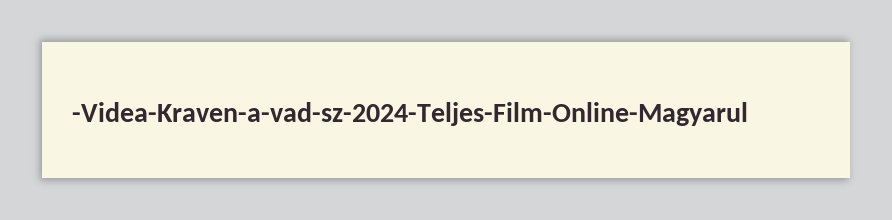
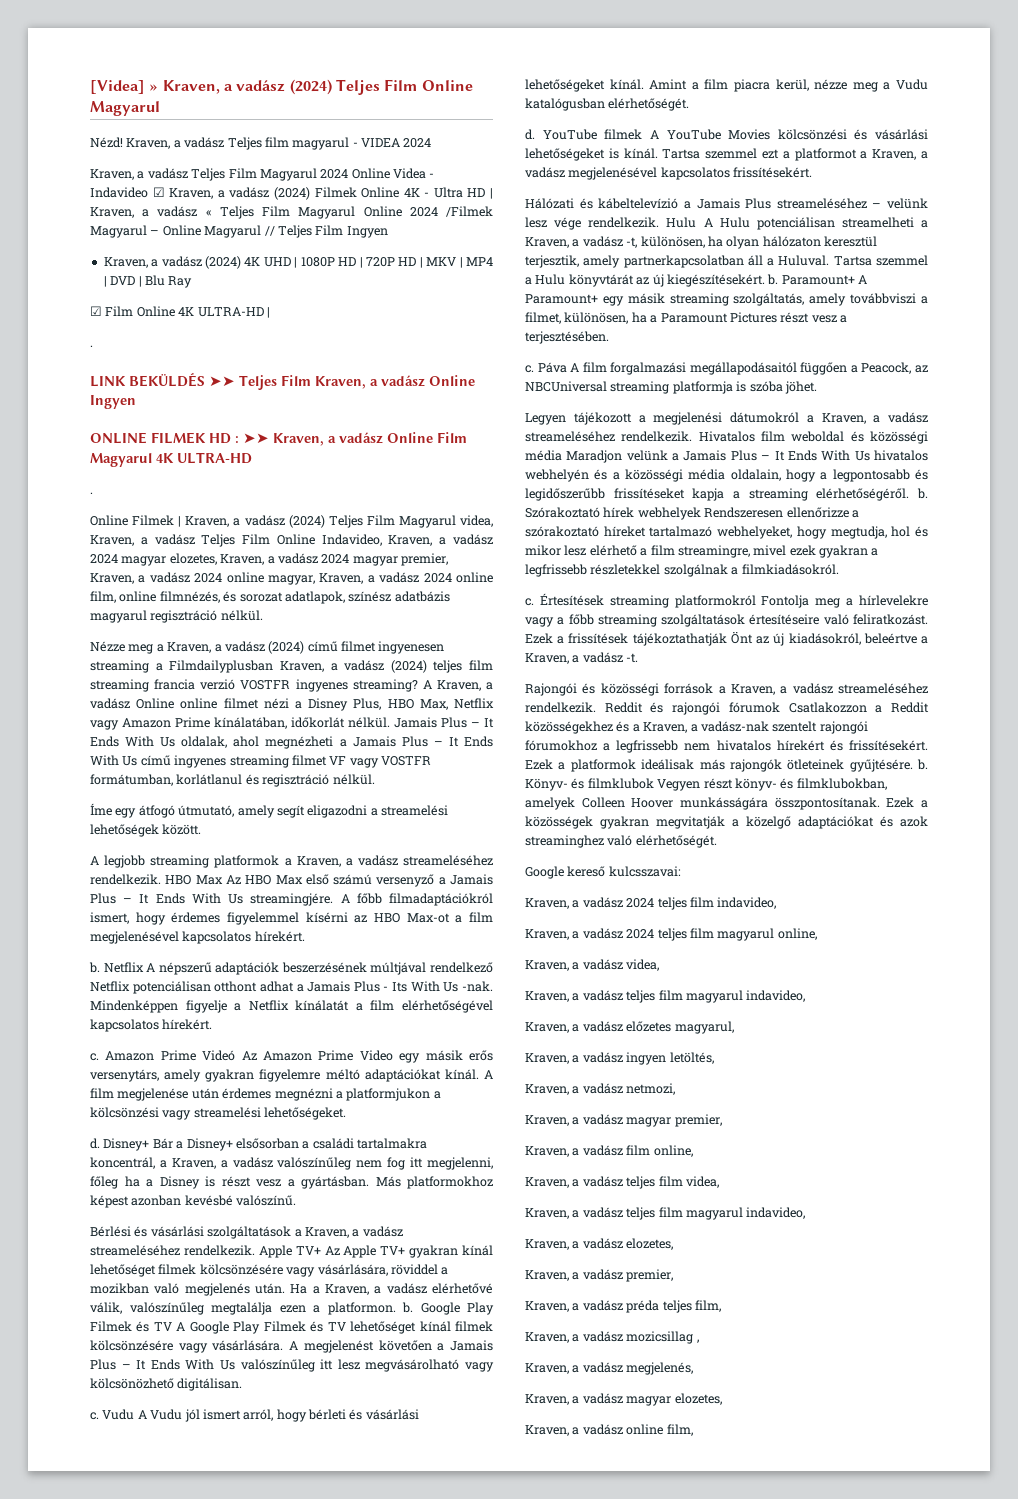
- -Videa-Kraven-a-vad-sz-2024-Teljes-Film-Online-Magyarul
+ [Videa] » Kraven, a vadász (2024) Teljes Film Online Magyarul
+ Nézd! Kraven, a vadász Teljes film magyarul - VIDEA 2024
+ Kraven, a vadász Teljes Film Magyarul 2024 Online Videa - Indavideo ☑ Kraven, a vadász (2024) Filmek Online 4K - Ultra HD | Kraven, a vadász « Teljes Film Magyarul Online 2024 /Filmek Magyarul – Online Magyarul // Teljes Film Ingyen
+ Kraven, a vadász (2024) 4K UHD | 1080P HD | 720P HD | MKV | MP4 | DVD | Blu Ray
+ ☑ Film Online 4K ULTRA-HD |
+ .
+ LINK BEKÜLDÉS ➤➤ Teljes Film Kraven, a vadász Online Ingyen
+ ONLINE FILMEK HD : ➤➤ Kraven, a vadász Online Film Magyarul 4K ULTRA-HD
+ .
+ Online Filmek | Kraven, a vadász (2024) Teljes Film Magyarul videa, Kraven, a vadász Teljes Film Online Indavideo, Kraven, a vadász 2024 magyar elozetes, Kraven, a vadász 2024 magyar premier, Kraven, a vadász 2024 online magyar, Kraven, a vadász 2024 online film, online filmnézés, és sorozat adatlapok, színész adatbázis magyarul regisztráció nélkül.
+ Nézze meg a Kraven, a vadász (2024) című filmet ingyenesen streaming a Filmdailyplusban Kraven, a vadász (2024) teljes film streaming francia verzió VOSTFR ingyenes streaming? A Kraven, a vadász Online online filmet nézi a Disney Plus, HBO Max, Netflix vagy Amazon Prime kínálatában, időkorlát nélkül. Jamais Plus – It Ends With Us oldalak, ahol megnézheti a Jamais Plus – It Ends With Us című ingyenes streaming filmet VF vagy VOSTFR formátumban, korlátlanul és regisztráció nélkül.
+ Íme egy átfogó útmutató, amely segít eligazodni a streamelési lehetőségek között.
+ A legjobb streaming platformok a Kraven, a vadász streameléséhez rendelkezik. HBO Max Az HBO Max első számú versenyző a Jamais Plus – It Ends With Us streamingjére. A főbb filmadaptációkról ismert, hogy érdemes figyelemmel kísérni az HBO Max-ot a film megjelenésével kapcsolatos hírekért.
+ b. Netflix A népszerű adaptációk beszerzésének múltjával rendelkező Netflix potenciálisan otthont adhat a Jamais Plus - Its With Us -nak. Mindenképpen figyelje a Netflix kínálatát a film elérhetőségével kapcsolatos hírekért.
+ c. Amazon Prime Videó Az Amazon Prime Video egy másik erős versenytárs, amely gyakran figyelemre méltó adaptációkat kínál. A film megjelenése után érdemes megnézni a platformjukon a kölcsönzési vagy streamelési lehetőségeket.
+ d. Disney+ Bár a Disney+ elsősorban a családi tartalmakra koncentrál, a Kraven, a vadász valószínűleg nem fog itt megjelenni, főleg ha a Disney is részt vesz a gyártásban. Más platformokhoz képest azonban kevésbé valószínű.
+ Bérlési és vásárlási szolgáltatások a Kraven, a vadász streameléséhez rendelkezik. Apple TV+ Az Apple TV+ gyakran kínál lehetőséget filmek kölcsönzésére vagy vásárlására, röviddel a mozikban való megjelenés után. Ha a Kraven, a vadász elérhetővé válik, valószínűleg megtalálja ezen a platformon. b. Google Play Filmek és TV A Google Play Filmek és TV lehetőséget kínál filmek kölcsönzésére vagy vásárlására. A megjelenést követően a Jamais Plus – It Ends With Us valószínűleg itt lesz megvásárolható vagy kölcsönözhető digitálisan.
+ c. Vudu A Vudu jól ismert arról, hogy bérleti és vásárlási lehetőségeket kínál. Amint a film piacra kerül, nézze meg a Vudu katalógusban elérhetőségét.
+ d. YouTube filmek A YouTube Movies kölcsönzési és vásárlási lehetőségeket is kínál. Tartsa szemmel ezt a platformot a Kraven, a vadász megjelenésével kapcsolatos frissítésekért.
+ Hálózati és kábeltelevízió a Jamais Plus streameléséhez – velünk lesz vége rendelkezik. Hulu A Hulu potenciálisan streamelheti a Kraven, a vadász -t, különösen, ha olyan hálózaton keresztül terjesztik, amely partnerkapcsolatban áll a Huluval. Tartsa szemmel a Hulu könyvtárát az új kiegészítésekért. b. Paramount+ A Paramount+ egy másik streaming szolgáltatás, amely továbbviszi a filmet, különösen, ha a Paramount Pictures részt vesz a terjesztésében.
+ c. Páva A film forgalmazási megállapodásaitól függően a Peacock, az NBCUniversal streaming platformja is szóba jöhet.
+ Legyen tájékozott a megjelenési dátumokról a Kraven, a vadász streameléséhez rendelkezik. Hivatalos film weboldal és közösségi média Maradjon velünk a Jamais Plus – It Ends With Us hivatalos webhelyén és a közösségi média oldalain, hogy a legpontosabb és legidőszerűbb frissítéseket kapja a streaming elérhetőségéről. b. Szórakoztató hírek webhelyek Rendszeresen ellenőrizze a szórakoztató híreket tartalmazó webhelyeket, hogy megtudja, hol és mikor lesz elérhető a film streamingre, mivel ezek gyakran a legfrissebb részletekkel szolgálnak a filmkiadásokról.
+ c. Értesítések streaming platformokról Fontolja meg a hírlevelekre vagy a főbb streaming szolgáltatások értesítéseire való feliratkozást. Ezek a frissítések tájékoztathatják Önt az új kiadásokról, beleértve a Kraven, a vadász -t.
+ Rajongói és közösségi források a Kraven, a vadász streameléséhez rendelkezik. Reddit és rajongói fórumok Csatlakozzon a Reddit közösségekhez és a Kraven, a vadász-nak szentelt rajongói fórumokhoz a legfrissebb nem hivatalos hírekért és frissítésekért. Ezek a platformok ideálisak más rajongók ötleteinek gyűjtésére. b. Könyv- és filmklubok Vegyen részt könyv- és filmklubokban, amelyek Colleen Hoover munkásságára összpontosítanak. Ezek a közösségek gyakran megvitatják a közelgő adaptációkat és azok streaminghez való elérhetőségét.
+ Google kereső kulcsszavai:
+ Kraven, a vadász 2024 teljes film indavideo,
+ Kraven, a vadász 2024 teljes film magyarul online,
+ Kraven, a vadász videa,
+ Kraven, a vadász teljes film magyarul indavideo,
+ Kraven, a vadász előzetes magyarul,
+ Kraven, a vadász ingyen letöltés,
+ Kraven, a vadász netmozi,
+ Kraven, a vadász magyar premier,
+ Kraven, a vadász film online,
+ Kraven, a vadász teljes film videa,
+ Kraven, a vadász teljes film magyarul indavideo,
+ Kraven, a vadász elozetes,
+ Kraven, a vadász premier,
+ Kraven, a vadász préda teljes film,
+ Kraven, a vadász mozicsillag ,
+ Kraven, a vadász megjelenés,
+ Kraven, a vadász magyar elozetes,
+ Kraven, a vadász online film,

